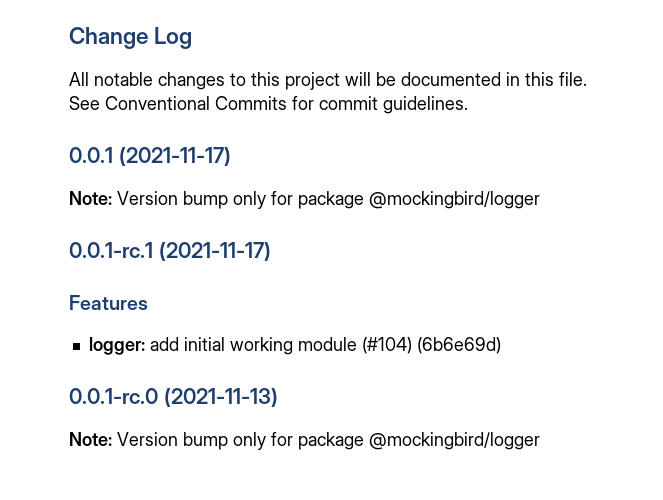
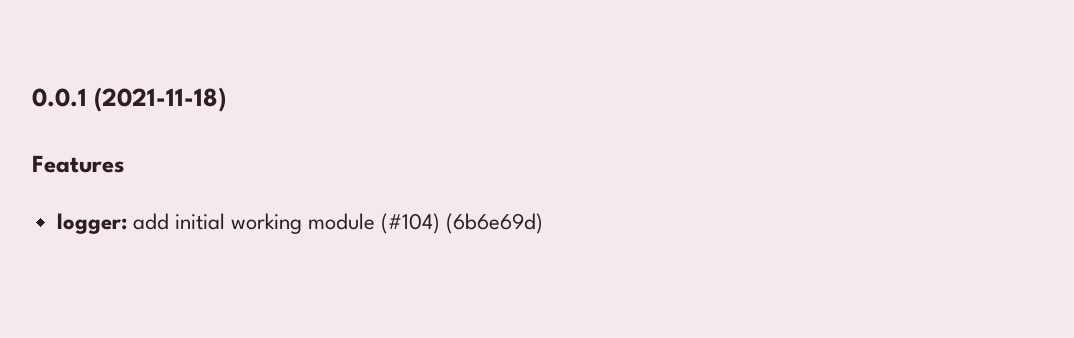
- Change Log
- All notable changes to this project will be documented in this file. See Conventional Commits for commit guidelines.
- 0.0.1 (2021-11-17)
- Note: Version bump only for package @mockingbird/logger
- 0.0.1-rc.1 (2021-11-17)
+ 0.0.1 (2021-11-18)
- 0.0.1-rc.0 (2021-11-13)
- Note: Version bump only for package @mockingbird/logger

